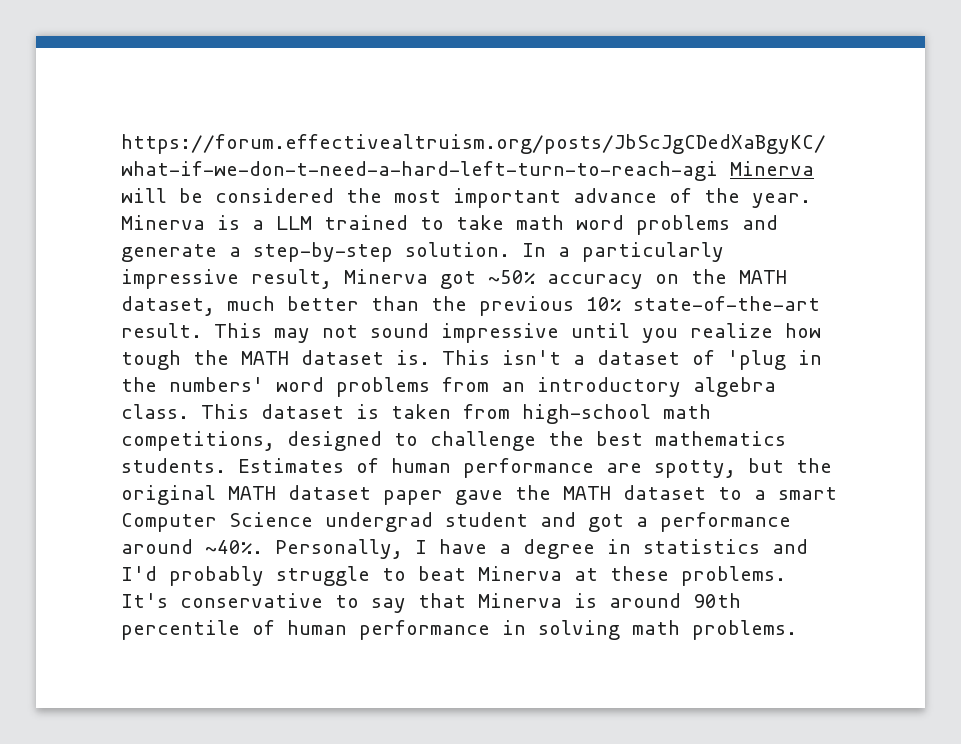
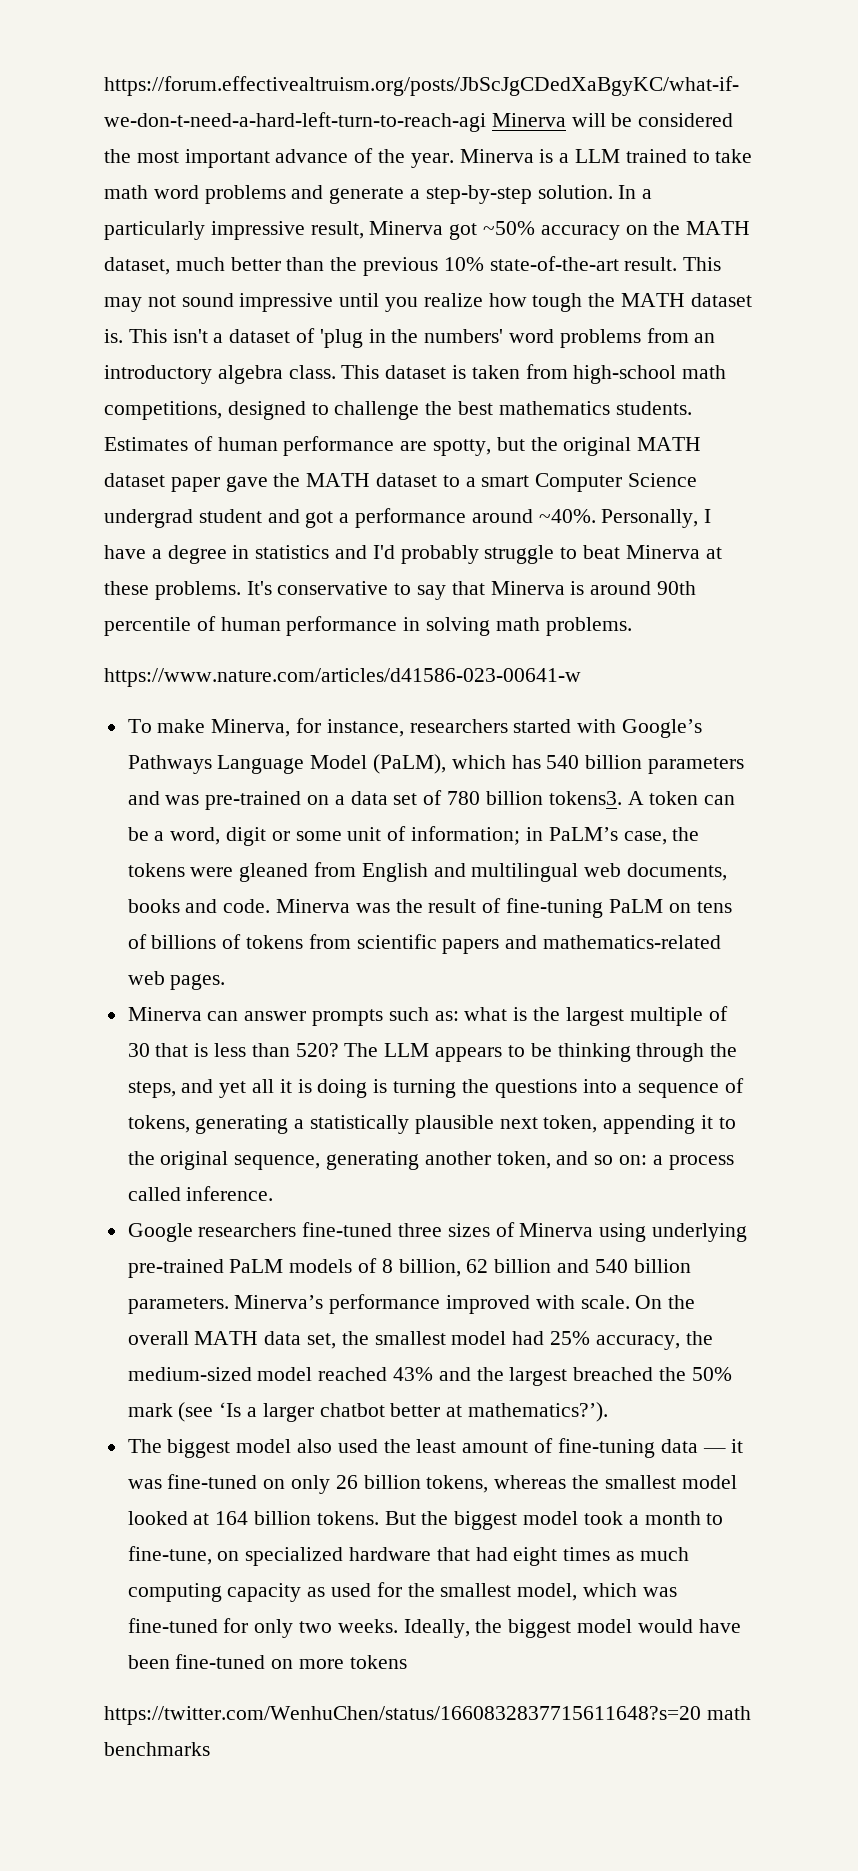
+ https://www.nature.com/articles/d41586-023-00641-w
+ To make Minerva, for instance, researchers started with Google’s Pathways Language Model (PaLM), which has 540 billion parameters and was pre-trained on a data set of 780 billion tokens3. A token can be a word, digit or some unit of information; in PaLM’s case, the tokens were gleaned from English and multilingual web documents, books and code. Minerva was the result of fine-tuning PaLM on tens of billions of tokens from scientific papers and mathematics-related web pages.
+ Minerva can answer prompts such as: what is the largest multiple of 30 that is less than 520? The LLM appears to be thinking through the steps, and yet all it is doing is turning the questions into a sequence of tokens, generating a statistically plausible next token, appending it to the original sequence, generating another token, and so on: a process called inference.
+ Google researchers fine-tuned three sizes of Minerva using underlying pre-trained PaLM models of 8 billion, 62 billion and 540 billion parameters. Minerva’s performance improved with scale. On the overall MATH data set, the smallest model had 25% accuracy, the medium-sized model reached 43% and the largest breached the 50% mark (see ‘Is a larger chatbot better at mathematics?’).
+ The biggest model also used the least amount of fine-tuning data — it was fine-tuned on only 26 billion tokens, whereas the smallest model looked at 164 billion tokens. But the biggest model took a month to fine-tune, on specialized hardware that had eight times as much computing capacity as used for the smallest model, which was fine-tuned for only two weeks. Ideally, the biggest model would have been fine-tuned on more tokens
+ https://twitter.com/WenhuChen/status/1660832837715611648?s=20 math benchmarks

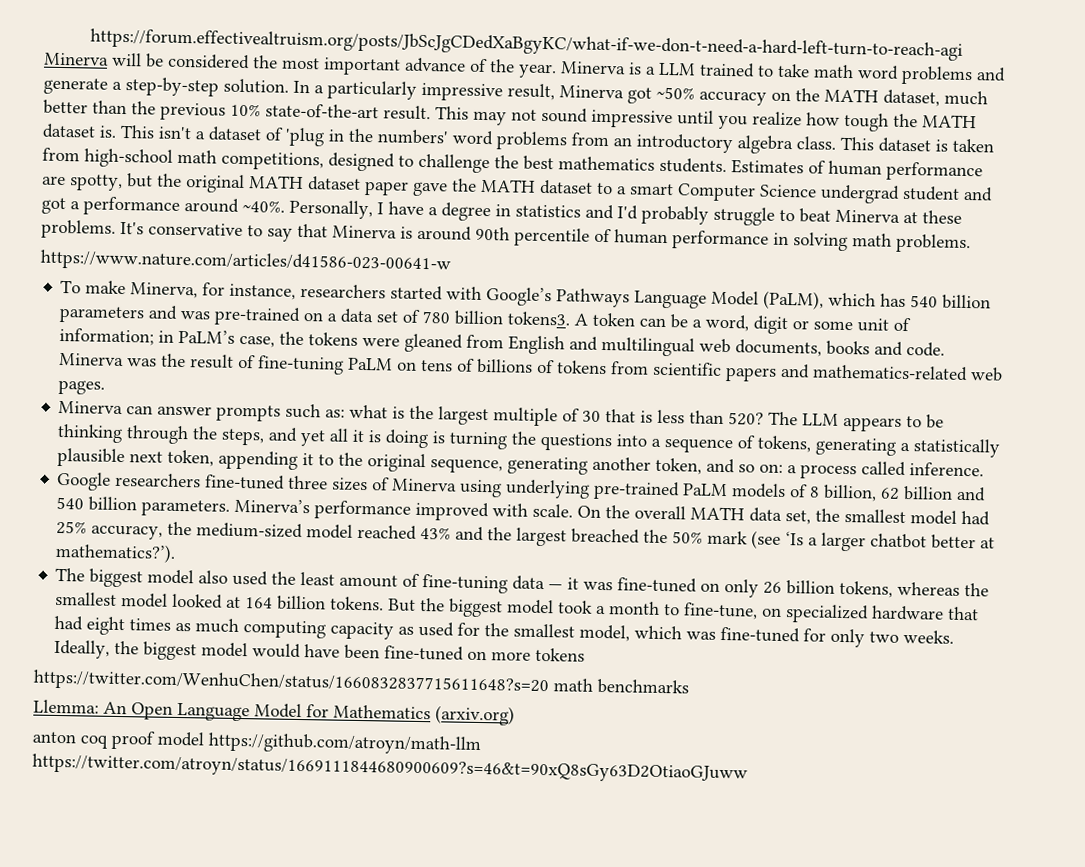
+ Llemma: An Open Language Model for Mathematics (arxiv.org)
+ anton coq proof model https://github.com/atroyn/math-llm https://twitter.com/atroyn/status/1669111844680900609?s=46&t=90xQ8sGy63D2OtiaoGJuww

